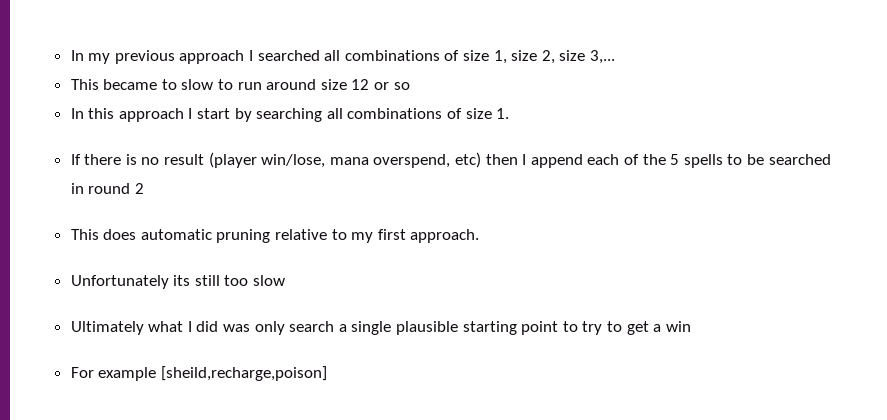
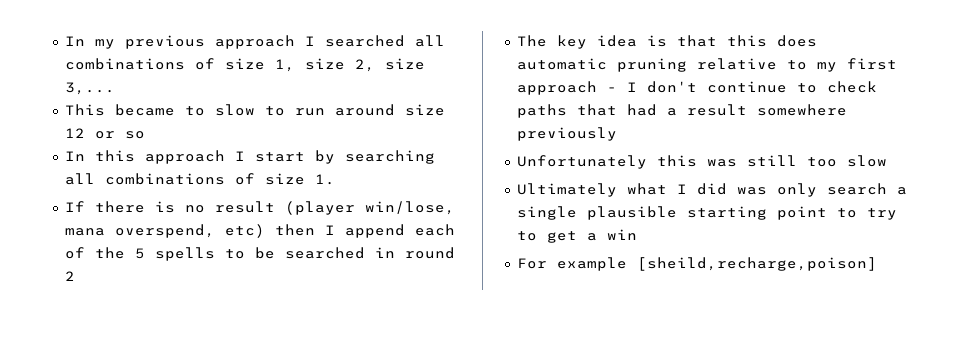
- This does automatic pruning relative to my first approach.
+ The key idea is that this does automatic pruning relative to my first approach - I don't continue to check paths that had a result somewhere previously
- Unfortunately its still too slow
+ Unfortunately this was still too slow

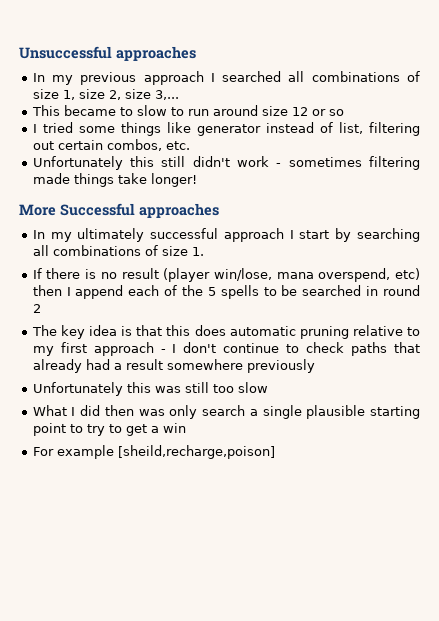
+ Unsuccessful approaches
- In this approach I start by searching all combinations of size 1.
+ I tried some things like generator instead of list, filtering out certain combos, etc.
+ Unfortunately this still didn't work - sometimes filtering made things take longer!
+ More Successful approaches
+ In my ultimately successful approach I start by searching all combinations of size 1.
- The key idea is that this does automatic pruning relative to my first approach - I don't continue to check paths that had a result somewhere previously
+ The key idea is that this does automatic pruning relative to my first approach - I don't continue to check paths that already had a result somewhere previously
- Ultimately what I did was only search a single plausible starting point to try to get a win
+ What I did then was only search a single plausible starting point to try to get a win

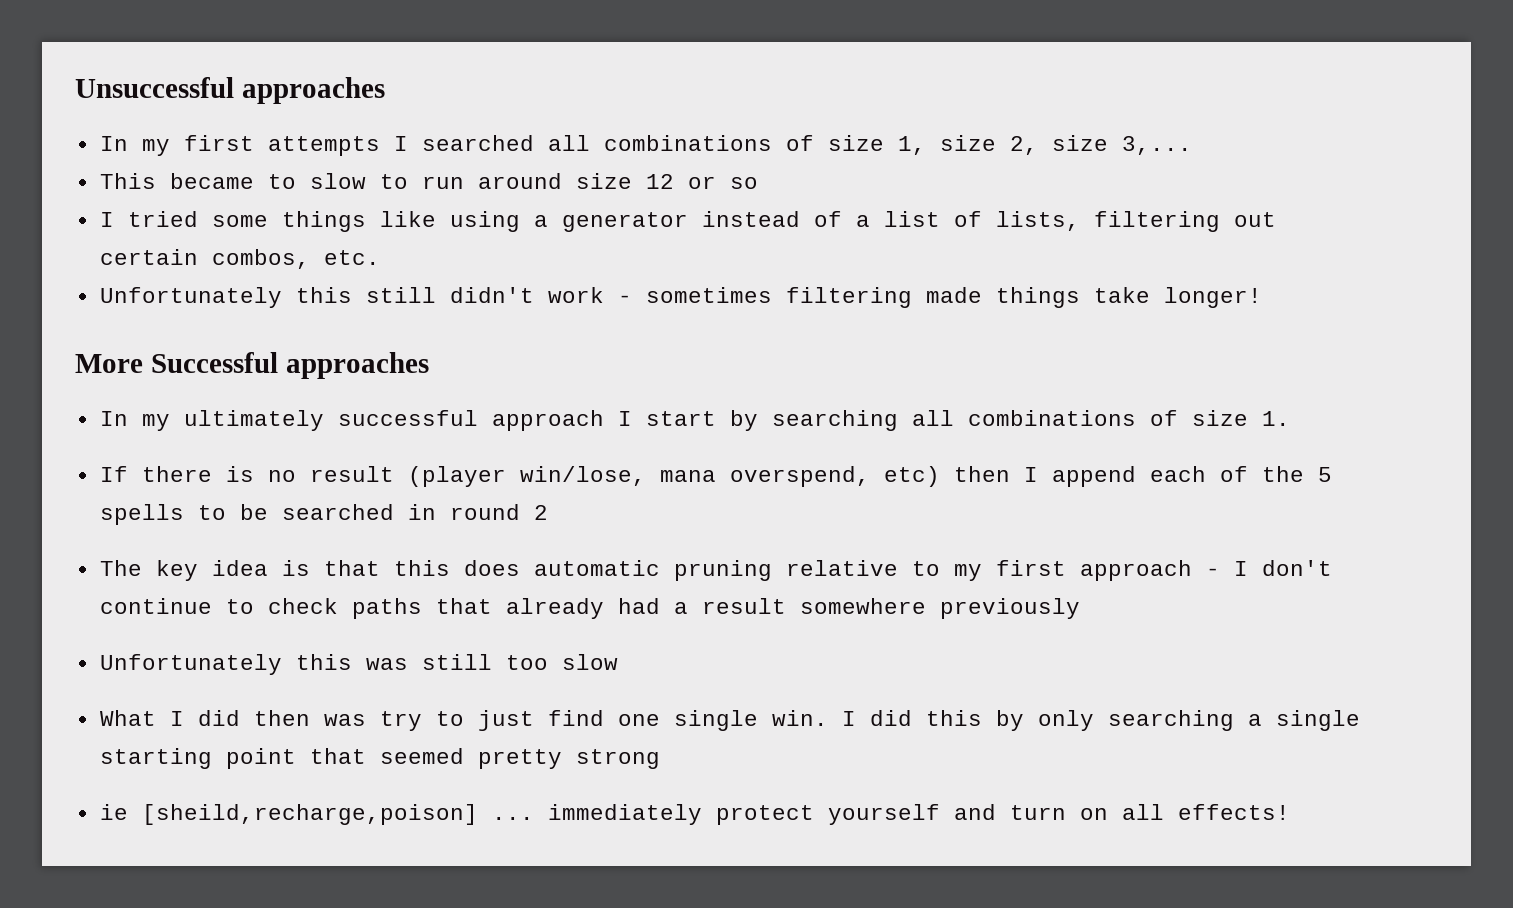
- In my previous approach I searched all combinations of size 1, size 2, size 3,...
+ In my first attempts I searched all combinations of size 1, size 2, size 3,...
- I tried some things like generator instead of list, filtering out certain combos, etc.
+ I tried some things like using a generator instead of a list of lists, filtering out certain combos, etc.
- What I did then was only search a single plausible starting point to try to get a win
- For example [sheild,recharge,poison]
+ What I did then was try to just find one single win. I did this by only searching a single starting point that seemed pretty strong
+ ie [sheild,recharge,poison] ... immediately protect yourself and turn on all effects!

